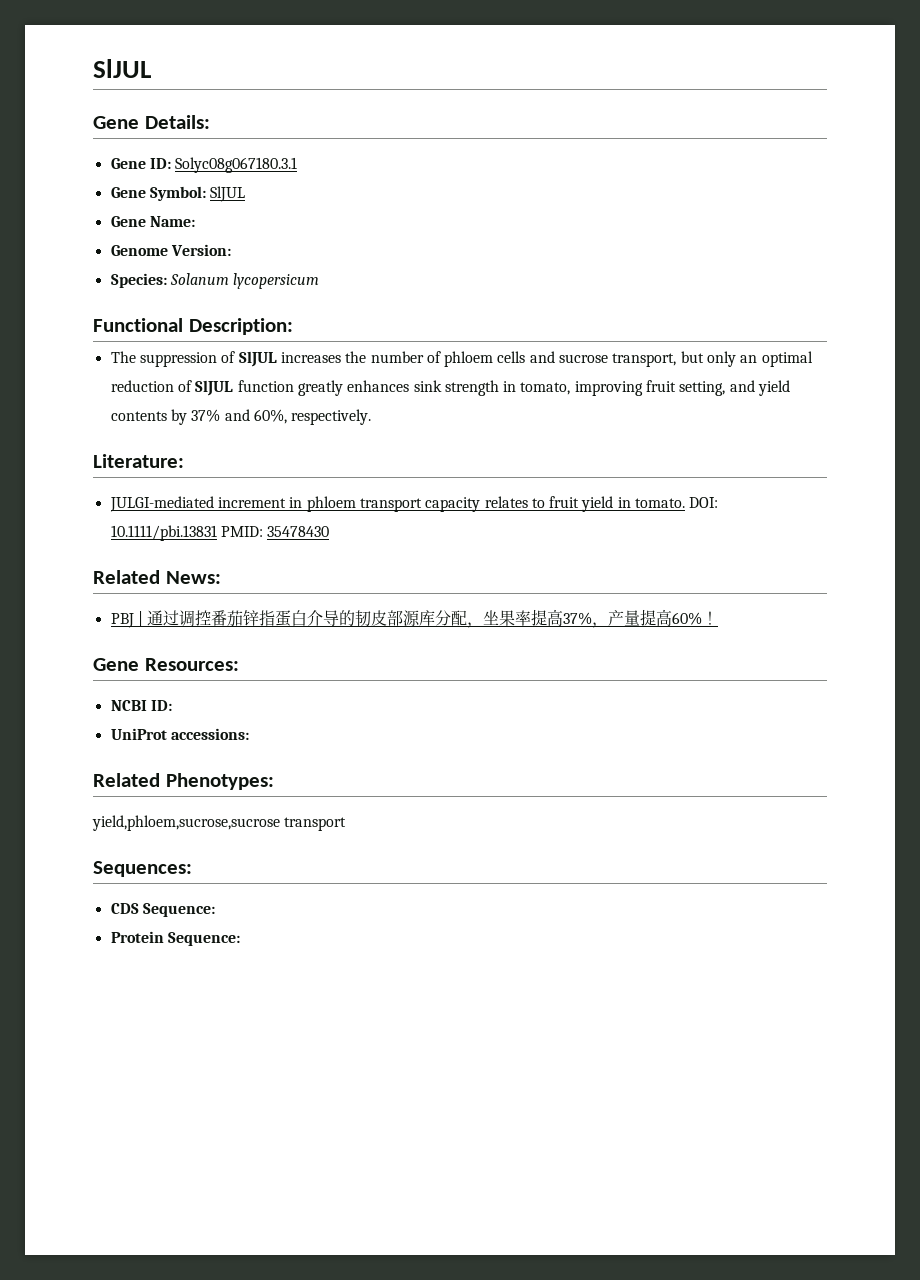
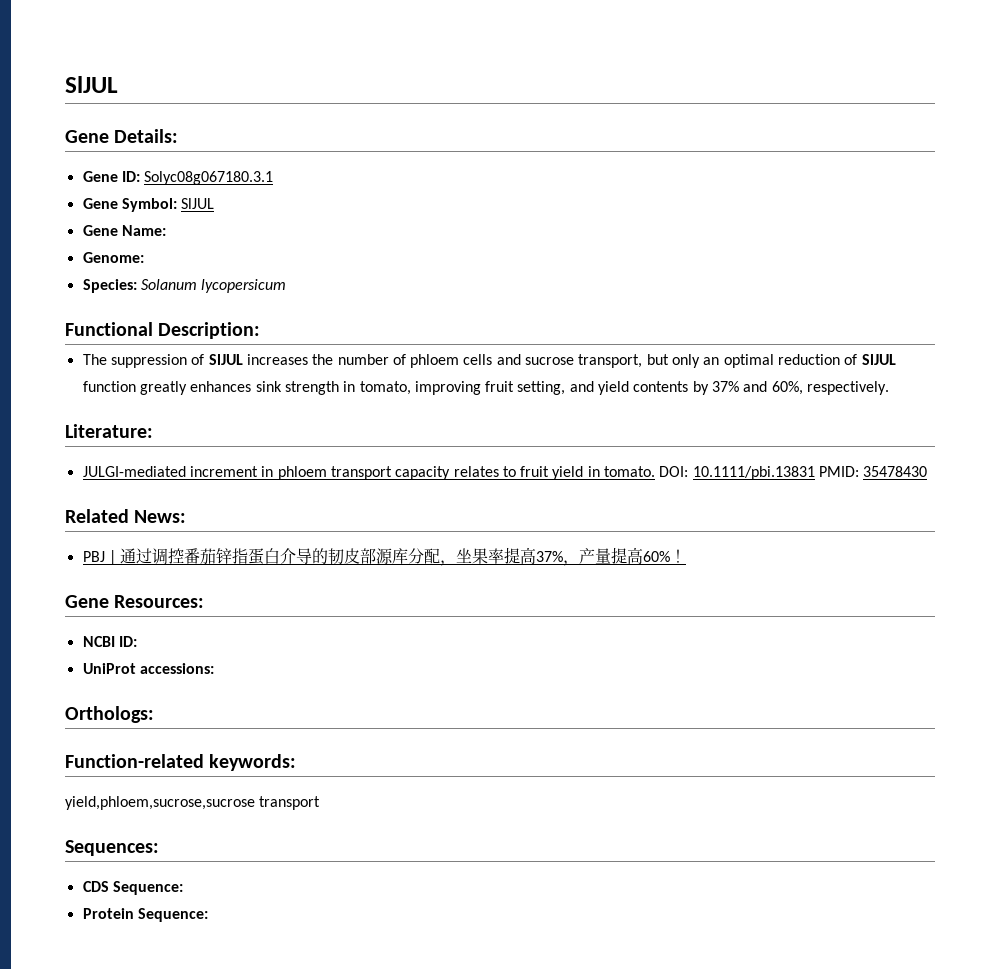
- Genome Version:
+ Genome:
- Related Phenotypes:
+ Orthologs:
+ Function-related keywords:

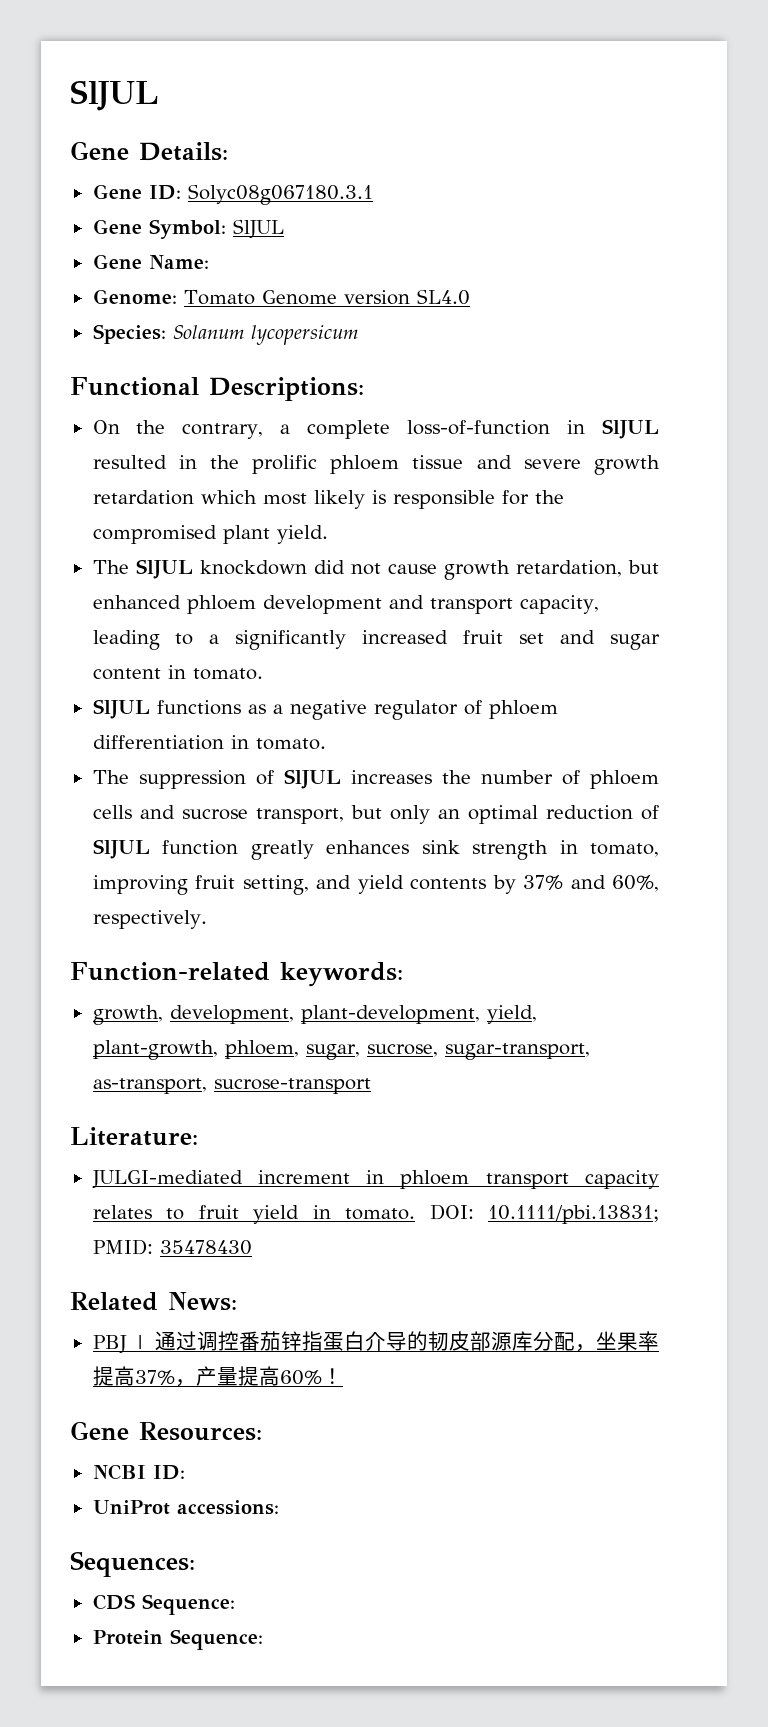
- Genome:
+ Genome: Tomato Genome version SL4.0
- Functional Description:
+ Functional Descriptions:
+ On the contrary, a complete loss-of-function in SlJUL resulted in the prolific phloem tissue and severe growth retardation which most likely is responsible for the compromised plant yield.
+ The SlJUL knockdown did not cause growth retardation, but enhanced phloem development and transport capacity, leading to a significantly increased fruit set and sugar content in tomato.
+ SlJUL functions as a negative regulator of phloem differentiation in tomato.
+ Function-related keywords:
+ growth, development, plant-development, yield, plant-growth, phloem, sugar, sucrose, sugar-transport, as-transport, sucrose-transport
- DOI: 10.1111/pbi.13831 PMID: 35478430
+ DOI: 10.1111/pbi.13831; PMID: 35478430
- Orthologs:
- Function-related keywords:
- yield,phloem,sucrose,sucrose transport

